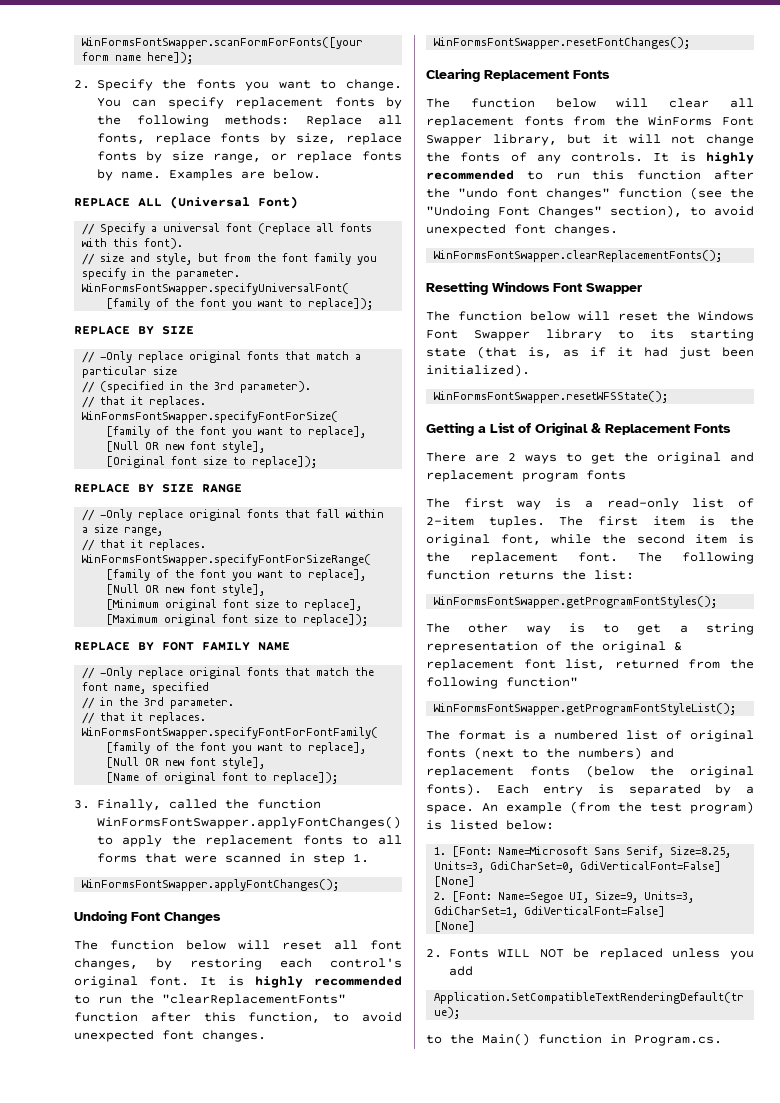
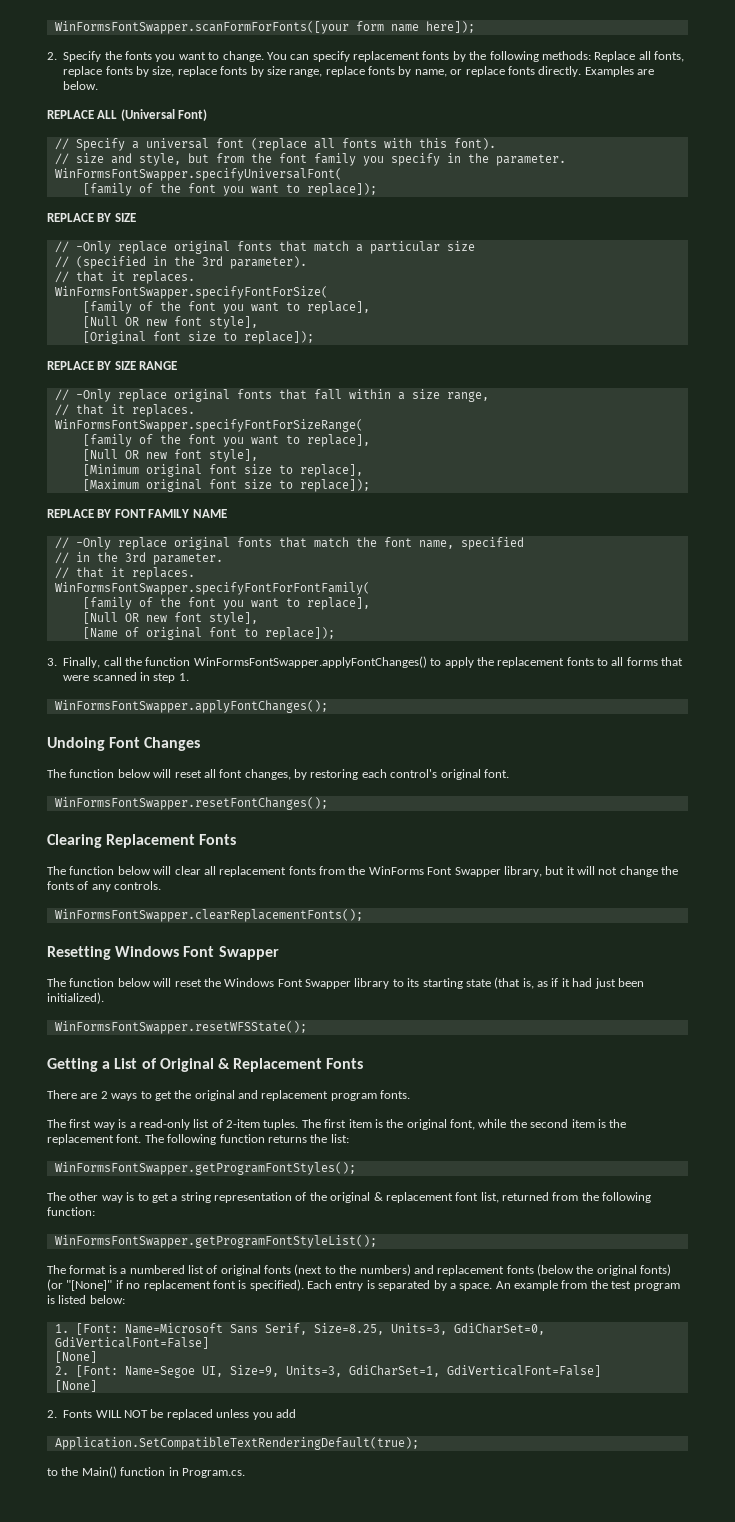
- You can specify replacement fonts by the following methods: Replace all fonts, replace fonts by size, replace fonts by size range, or replace fonts by name.
+ You can specify replacement fonts by the following methods: Replace all fonts, replace fonts by size, replace fonts by size range, replace fonts by name, or replace fonts directly.
- 3. Finally, called the function WinFormsFontSwapper.applyFontChanges() to apply the replacement fonts to all forms that were scanned in step 1.
+ 3. Finally, call the function WinFormsFontSwapper.applyFontChanges() to apply the replacement fonts to all forms that were scanned in step 1.
- It is highly recommended to run the "clearReplacementFonts" function after this function, to avoid unexpected font changes.
- It is highly recommended to run this function after the "undo font changes" function (see the "Undoing Font Changes" section), to avoid unexpected font changes.
- There are 2 ways to get the original and replacement program fonts
+ There are 2 ways to get the original and replacement program fonts.
- The other way is to get a string representation of the original & replacement font list, returned from the following function"
+ The other way is to get a string representation of the original & replacement font list, returned from the following function:
- The format is a numbered list of original fonts (next to the numbers) and replacement fonts (below the original fonts).
+ The format is a numbered list of original fonts (next to the numbers) and replacement fonts (below the original fonts) (or "[None]" if no replacement font is specified).
- An example (from the test program) is listed below:
+ An example from the test program is listed below:

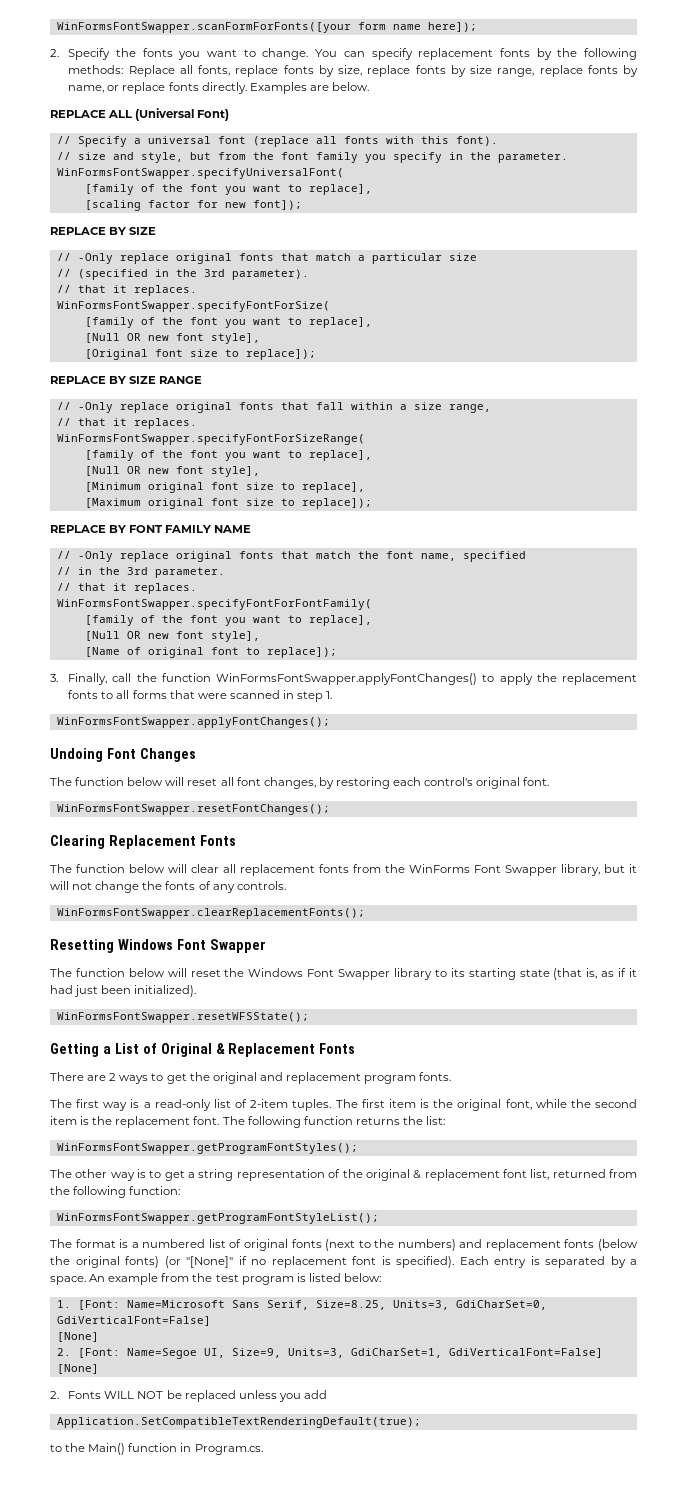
  WinFormsFontSwapper.specifyUniversalFont(
- [family of the font you want to replace]);
+ [family of the font you want to replace],
+ [scaling factor for new font]);

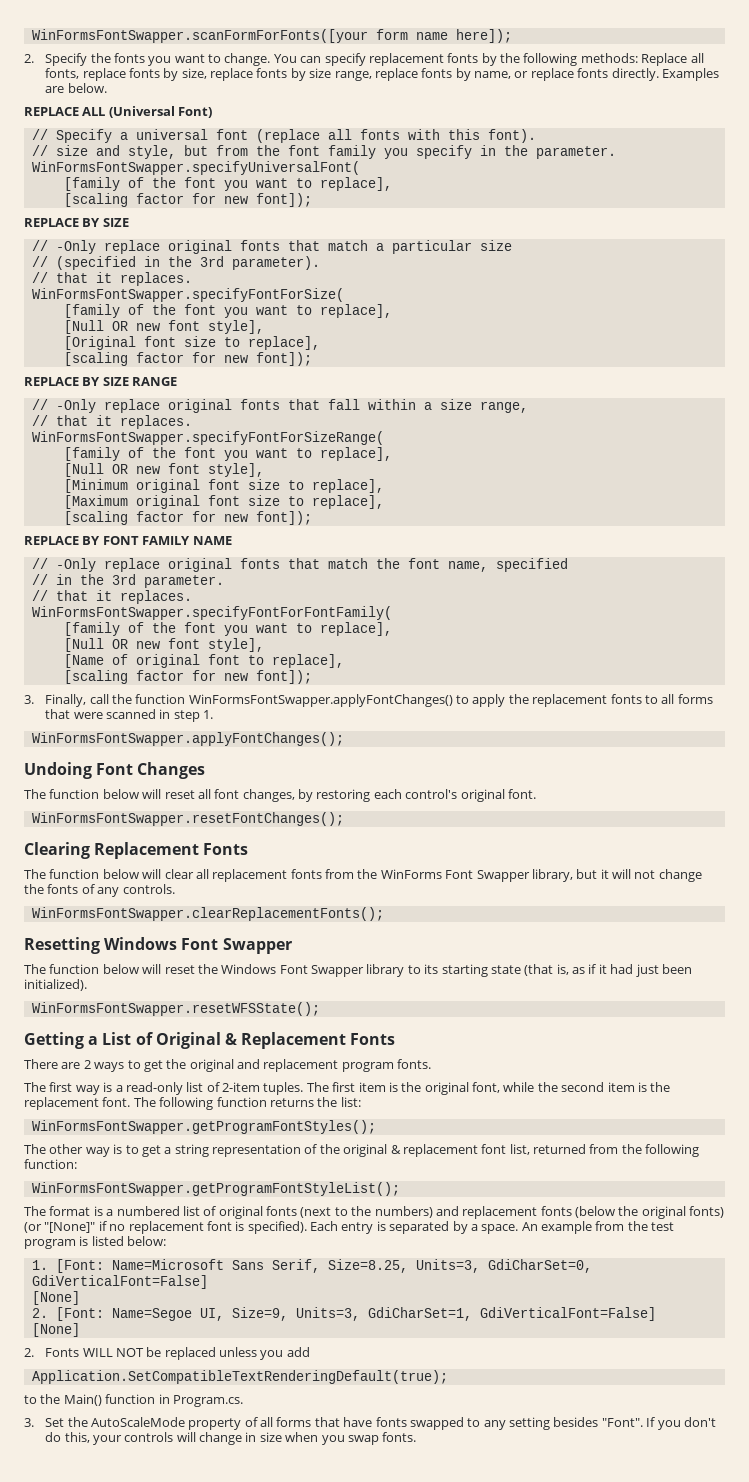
- [Original font size to replace]);
+ [Original font size to replace],
+ [scaling factor for new font]);
- [Maximum original font size to replace]);
+ [Maximum original font size to replace],
+ [scaling factor for new font]);
- [Name of original font to replace]);
+ [Name of original font to replace],
+ [scaling factor for new font]);
+ 3. Set the AutoScaleMode property of all forms that have fonts swapped to any setting besides "Font". If you don't do this, your controls will change in size when you swap fonts.

